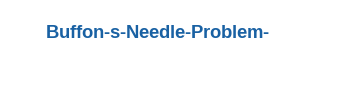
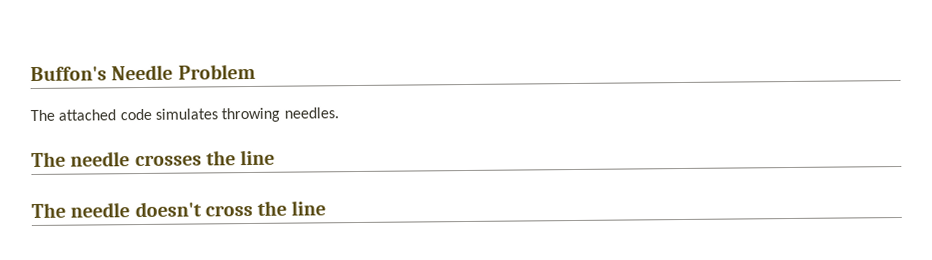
- Buffon-s-Needle-Problem-
+ Buffon's Needle Problem
+ The attached code simulates throwing needles.
+ The needle crosses the line
+ The needle doesn't cross the line

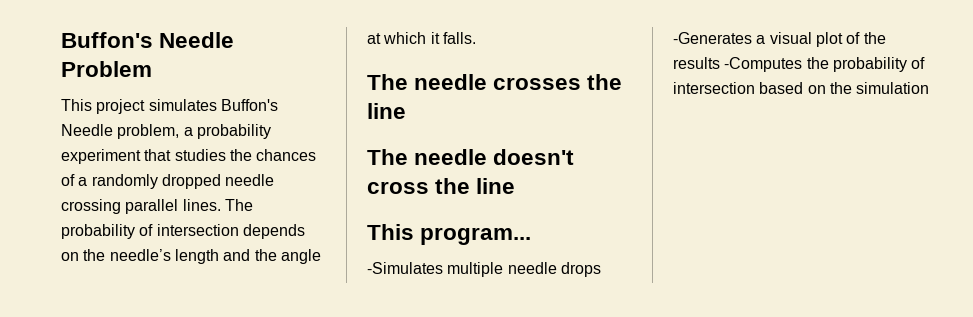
- The attached code simulates throwing needles.
+ This project simulates Buffon's Needle problem, a probability experiment that studies the chances of a randomly dropped needle crossing parallel lines. The probability of intersection depends on the needle’s length and the angle at which it falls.
+ This program...
+ -Simulates multiple needle drops -Generates a visual plot of the results -Computes the probability of intersection based on the simulation

